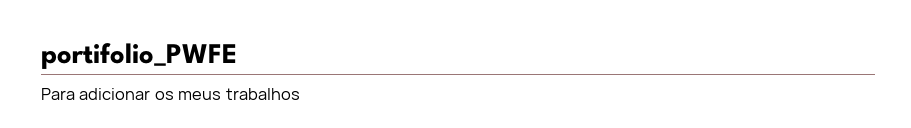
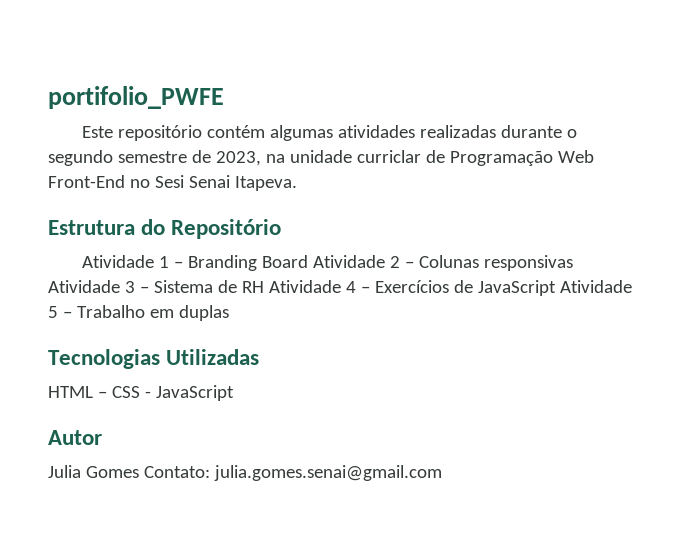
- Para adicionar os meus trabalhos
+ Este repositório contém algumas atividades realizadas durante o segundo semestre de 2023, na unidade curriclar de Programação Web Front-End no Sesi Senai Itapeva.
+ Estrutura do Repositório
+ Atividade 1 – Branding Board Atividade 2 – Colunas responsivas Atividade 3 – Sistema de RH Atividade 4 – Exercícios de JavaScript Atividade 5 – Trabalho em duplas
+ Tecnologias Utilizadas
+ HTML – CSS - JavaScript
+ Autor
+ Julia Gomes Contato: julia.gomes.senai@gmail.com

